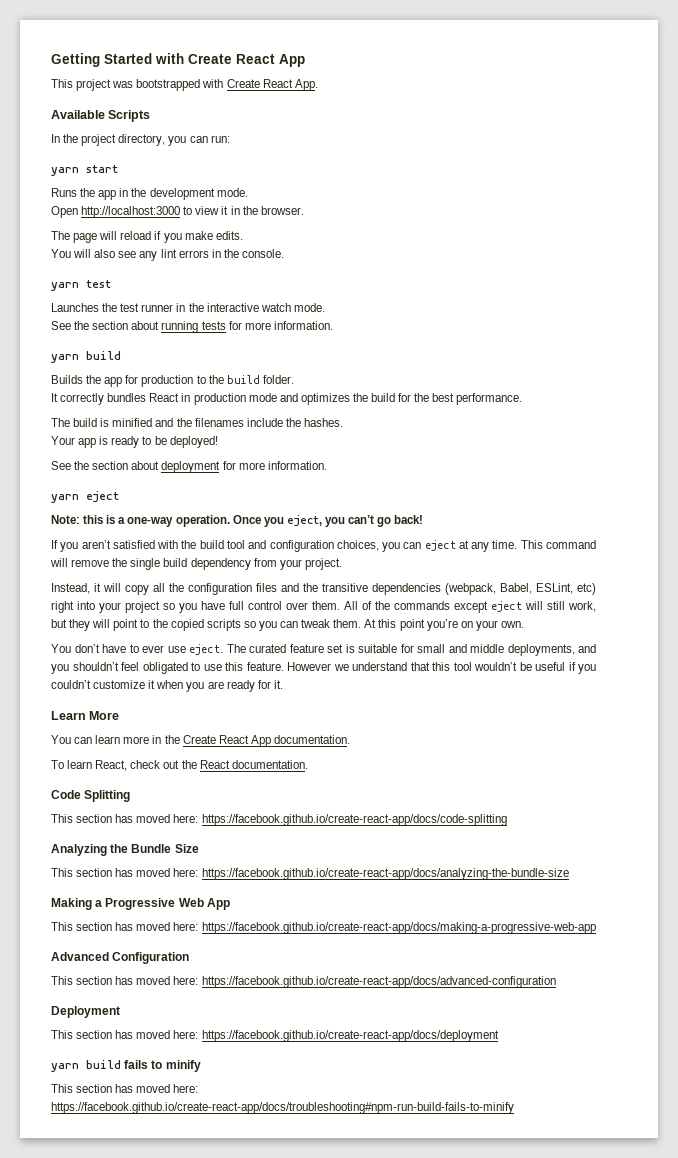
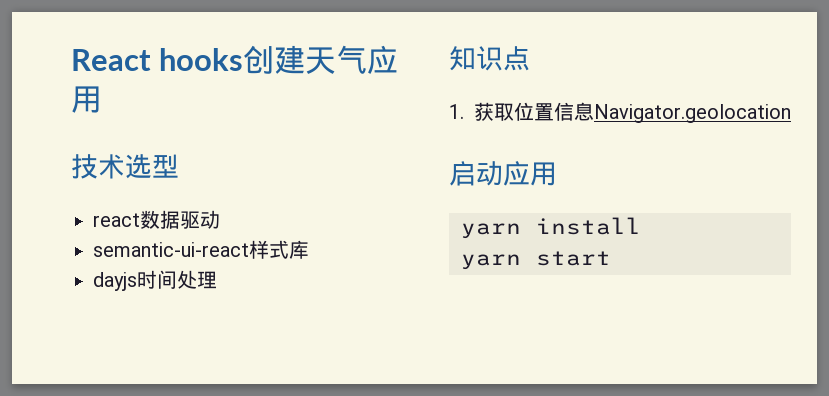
- Getting Started with Create React App
- This project was bootstrapped with Create React App.
- Available Scripts
- In the project directory, you can run:
+ React hooks创建天气应用
+ 技术选型
+ react数据驱动
+ semantic-ui-react样式库
+ dayjs时间处理
+ 知识点
+ 1.获取位置信息Navigator.geolocation
+ 启动应用
+ yarn install
  yarn start
- Runs the app in the development mode.
- Open http://localhost:3000 to view it in the browser.
- The page will reload if you make edits.
- You will also see any lint errors in the console.
- yarn test
- Launches the test runner in the interactive watch mode.
- See the section about running tests for more information.
- yarn build
- Builds the app for production to the build folder.
- It correctly bundles React in production mode and optimizes the build for the best performance.
- The build is minified and the filenames include the hashes.
- Your app is ready to be deployed!
- See the section about deployment for more information.
- yarn eject
- Note: this is a one-way operation. Once you eject, you can’t go back!
- If you aren’t satisfied with the build tool and configuration choices, you can eject at any time. This command will remove the single build dependency from your project.
- Instead, it will copy all the configuration files and the transitive dependencies (webpack, Babel, ESLint, etc) right into your project so you have full control over them. All of the commands except eject will still work, but they will point to the copied scripts so you can tweak them. At this point you’re on your own.
- You don’t have to ever use eject. The curated feature set is suitable for small and middle deployments, and you shouldn’t feel obligated to use this feature. However we understand that this tool wouldn’t be useful if you couldn’t customize it when you are ready for it.
- Learn More
- You can learn more in the Create React App documentation.
- To learn React, check out the React documentation.
- Code Splitting
- This section has moved here: https://facebook.github.io/create-react-app/docs/code-splitting
- Analyzing the Bundle Size
- This section has moved here: https://facebook.github.io/create-react-app/docs/analyzing-the-bundle-size
- Making a Progressive Web App
- This section has moved here: https://facebook.github.io/create-react-app/docs/making-a-progressive-web-app
- Advanced Configuration
- This section has moved here: https://facebook.github.io/create-react-app/docs/advanced-configuration
- Deployment
- This section has moved here: https://facebook.github.io/create-react-app/docs/deployment
- yarn build fails to minify
- This section has moved here: https://facebook.github.io/create-react-app/docs/troubleshooting#npm-run-build-fails-to-minify

